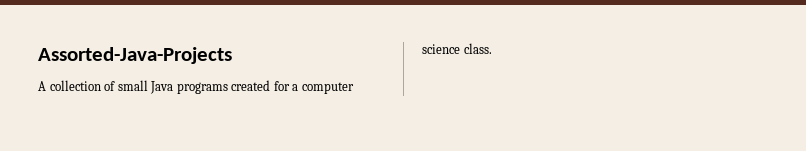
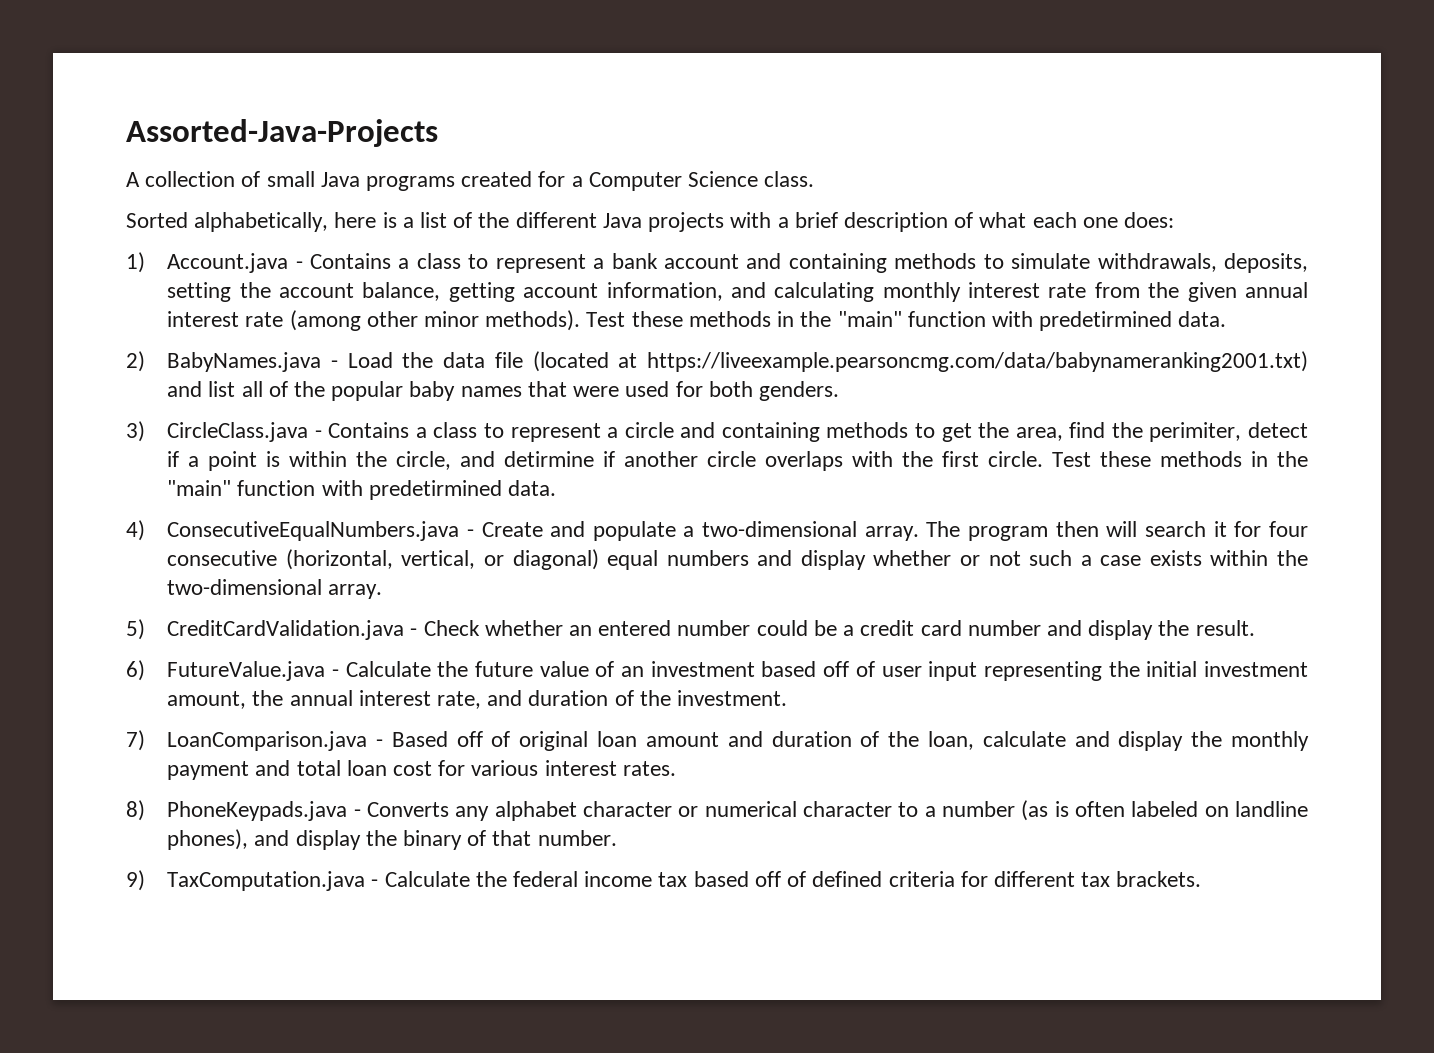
- A collection of small Java programs created for a computer science class.
+ A collection of small Java programs created for a Computer Science class.
+ Sorted alphabetically, here is a list of the different Java projects with a brief description of what each one does:
+ 1) Account.java - Contains a class to represent a bank account and containing methods to simulate withdrawals, deposits, setting the account balance, getting account information, and calculating monthly interest rate from the given annual interest rate (among other minor methods). Test these methods in the "main" function with predetirmined data.
+ 2) BabyNames.java - Load the data file (located at https://liveexample.pearsoncmg.com/data/babynameranking2001.txt) and list all of the popular baby names that were used for both genders.
+ 3) CircleClass.java - Contains a class to represent a circle and containing methods to get the area, find the perimiter, detect if a point is within the circle, and detirmine if another circle overlaps with the first circle. Test these methods in the "main" function with predetirmined data.
+ 4) ConsecutiveEqualNumbers.java - Create and populate a two-dimensional array. The program then will search it for four consecutive (horizontal, vertical, or diagonal) equal numbers and display whether or not such a case exists within the two-dimensional array.
+ 5) CreditCardValidation.java - Check whether an entered number could be a credit card number and display the result.
+ 6) FutureValue.java - Calculate the future value of an investment based off of user input representing the initial investment amount, the annual interest rate, and duration of the investment.
+ 7) LoanComparison.java - Based off of original loan amount and duration of the loan, calculate and display the monthly payment and total loan cost for various interest rates.
+ 8) PhoneKeypads.java - Converts any alphabet character or numerical character to a number (as is often labeled on landline phones), and display the binary of that number.
+ 9) TaxComputation.java - Calculate the federal income tax based off of defined criteria for different tax brackets.

